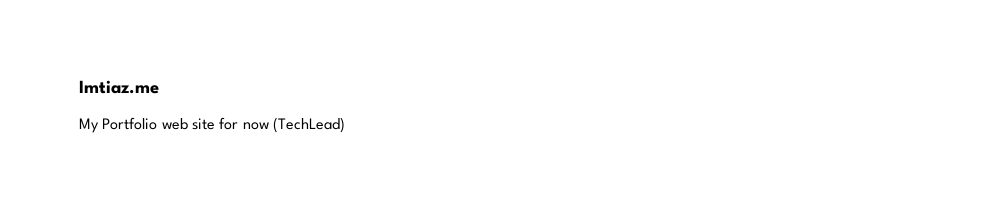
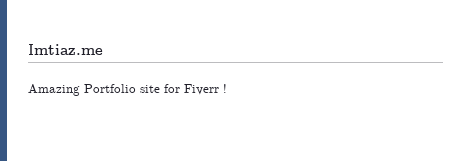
- My Portfolio web site for now (TechLead)
+ Amazing Portfolio site for Fiverr !

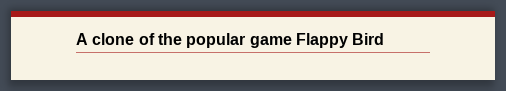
- Imtiaz.me
- Amazing Portfolio site for Fiverr !
+ A clone of the popular game Flappy Bird

